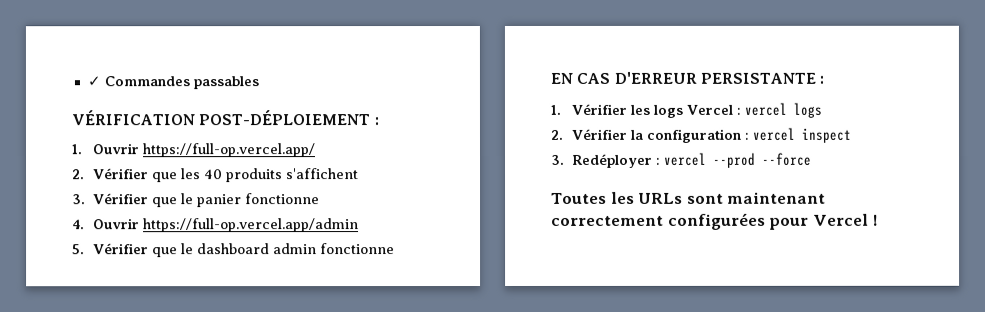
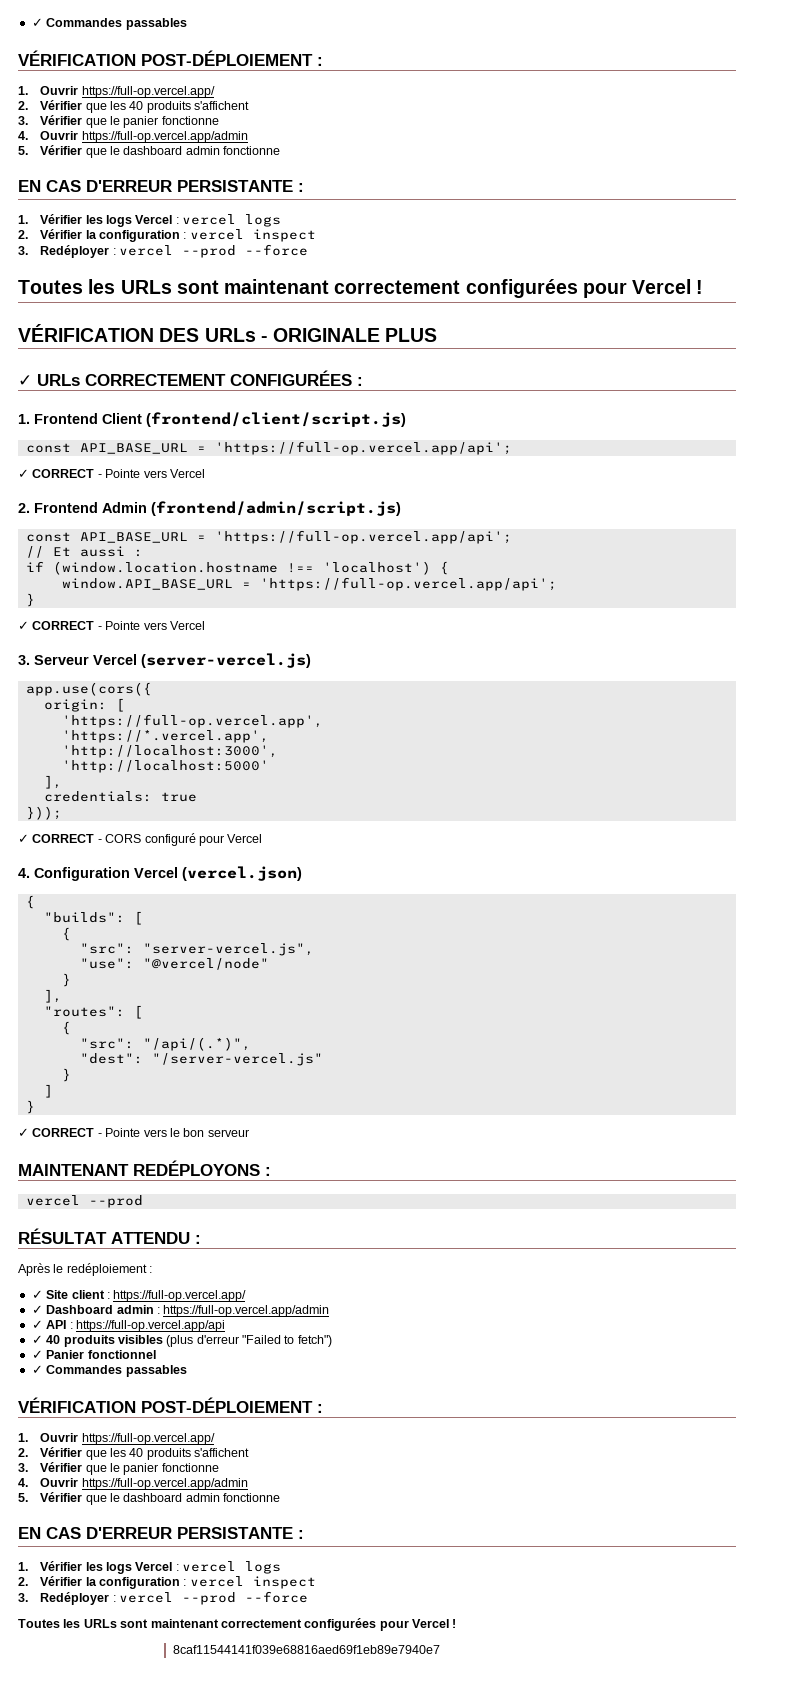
+ VÉRIFICATION DES URLs - ORIGINALE PLUS
+ ✓ URLs CORRECTEMENT CONFIGURÉES :
+ 1. Frontend Client (frontend/client/script.js)
+ const API_BASE_URL = 'https://full-op.vercel.app/api';
+ ✓ CORRECT - Pointe vers Vercel
+ 2. Frontend Admin (frontend/admin/script.js)
+ const API_BASE_URL = 'https://full-op.vercel.app/api';
+ // Et aussi :
+ if (window.location.hostname !== 'localhost') {
+ window.API_BASE_URL = 'https://full-op.vercel.app/api';
+ }
+ ✓ CORRECT - Pointe vers Vercel
+ 3. Serveur Vercel (server-vercel.js)
+ app.use(cors({
+ origin: [
+ 'https://full-op.vercel.app',
+ 'https://*.vercel.app',
+ 'http://localhost:3000',
+ 'http://localhost:5000'
+ ],
+ credentials: true
+ }));
+ ✓ CORRECT - CORS configuré pour Vercel
+ 4. Configuration Vercel (vercel.json)
+ {
+ "builds": [
+ {
+ "src": "server-vercel.js",
+ "use": "@vercel/node"
+ }
+ ],
+ "routes": [
+ {
+ "src": "/api/(.*)",
+ "dest": "/server-vercel.js"
+ }
+ ]
+ }
+ ✓ CORRECT - Pointe vers le bon serveur
+ MAINTENANT REDÉPLOYONS :
+ vercel --prod
+ RÉSULTAT ATTENDU :
+ Après le redéploiement :
+ ✓ Site client : https://full-op.vercel.app/
+ ✓ Dashboard admin : https://full-op.vercel.app/admin
+ ✓ API : https://full-op.vercel.app/api
+ ✓ 40 produits visibles (plus d'erreur "Failed to fetch")
+ ✓ Panier fonctionnel
+ ✓ Commandes passables
+ VÉRIFICATION POST-DÉPLOIEMENT :
+ 1. Ouvrir https://full-op.vercel.app/
+ 2. Vérifier que les 40 produits s'affichent
+ 3. Vérifier que le panier fonctionne
+ 4. Ouvrir https://full-op.vercel.app/admin
+ 5. Vérifier que le dashboard admin fonctionne
+ EN CAS D'ERREUR PERSISTANTE :
+ 1. Vérifier les logs Vercel : vercel logs
+ 2. Vérifier la configuration : vercel inspect
+ 3. Redéployer : vercel --prod --force
+ Toutes les URLs sont maintenant correctement configurées pour Vercel !
+ 8caf11544141f039e68816aed69f1eb89e7940e7

